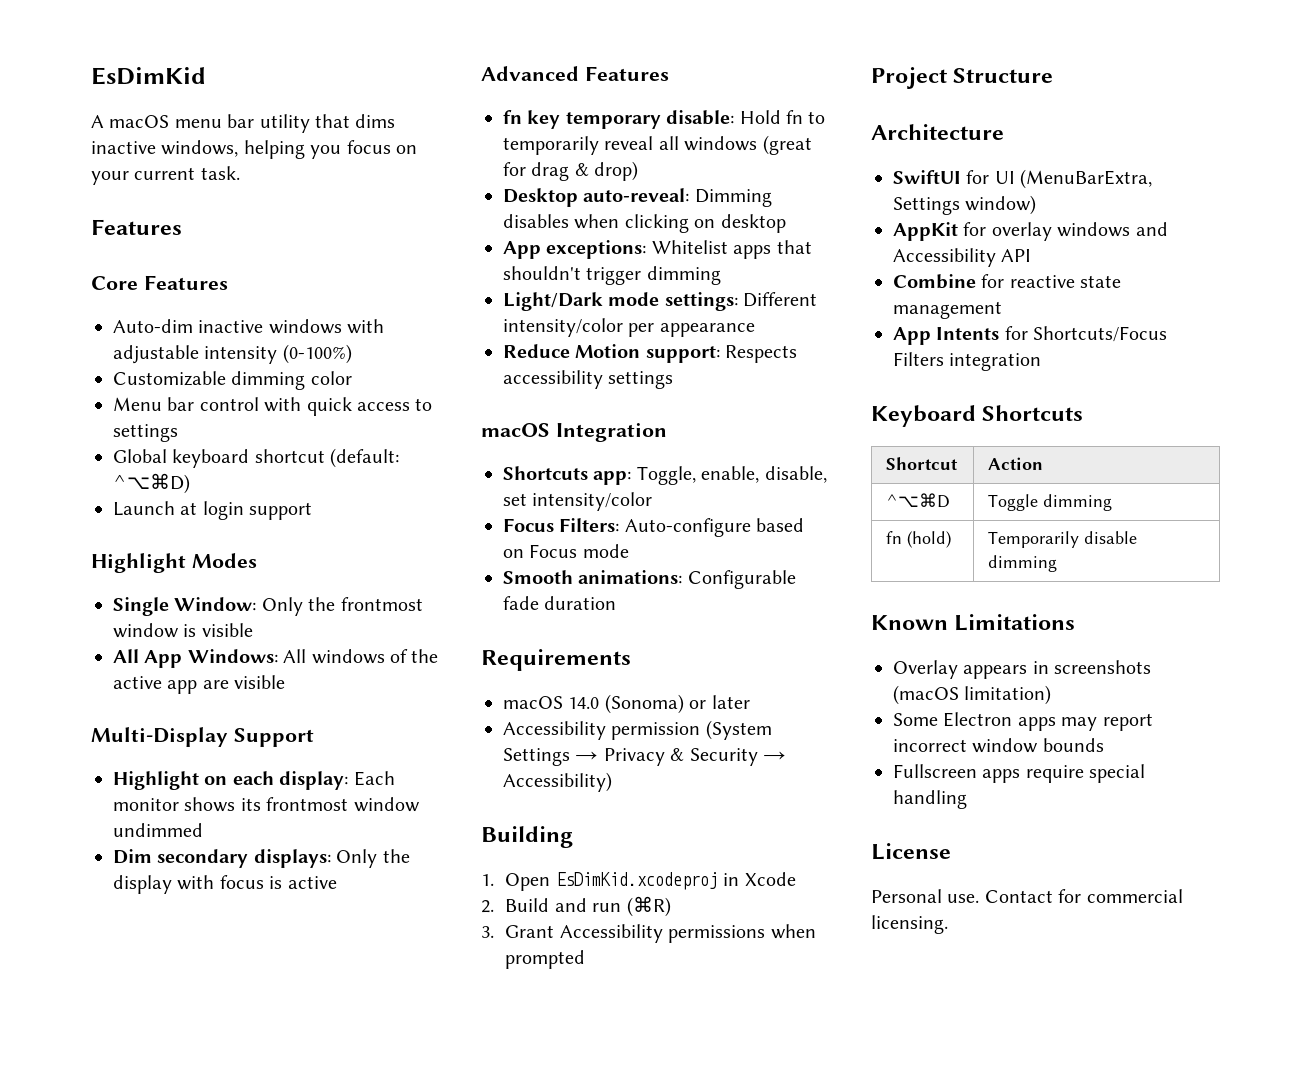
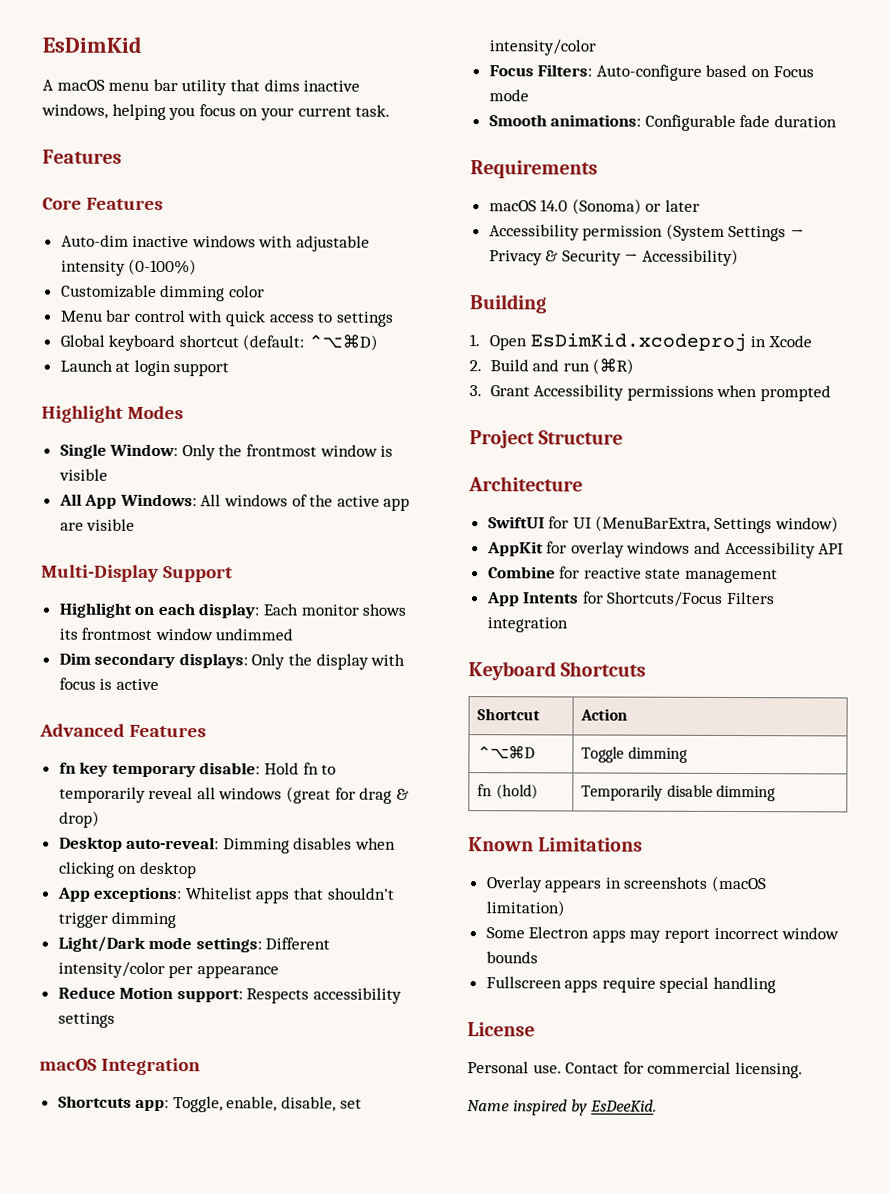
+ Name inspired by EsDeeKid.

